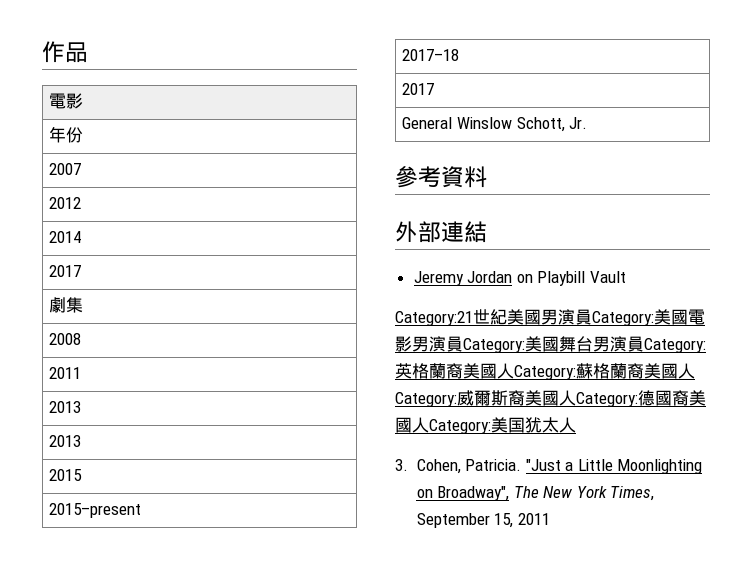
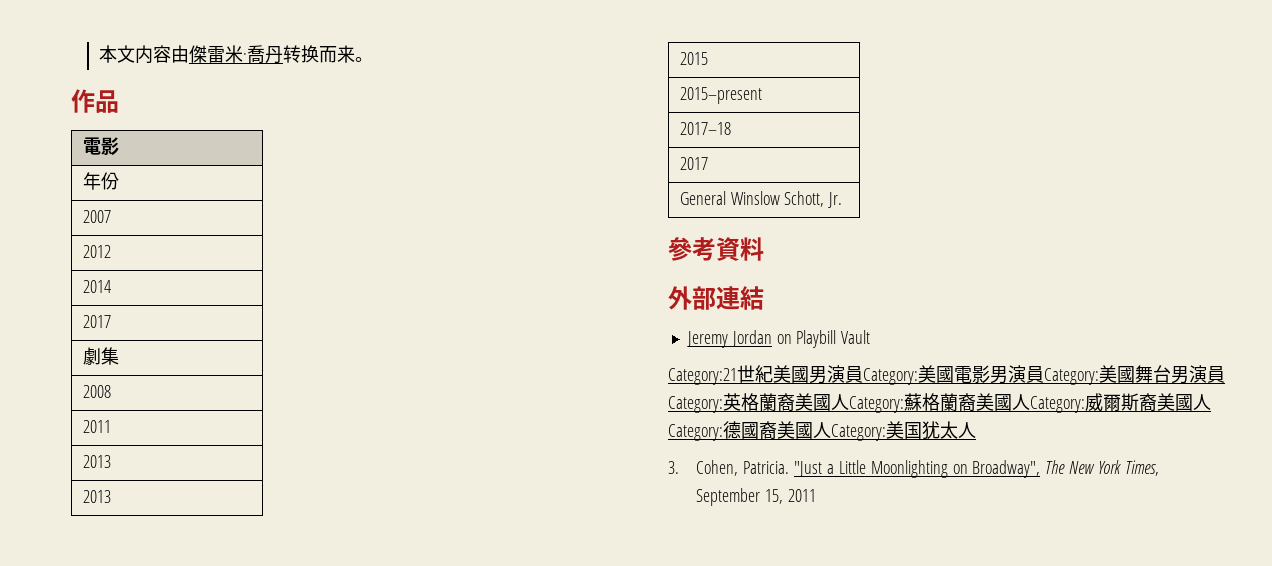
+ 本文内容由傑雷米·喬丹转换而来。

